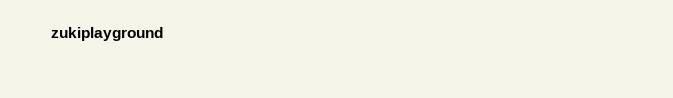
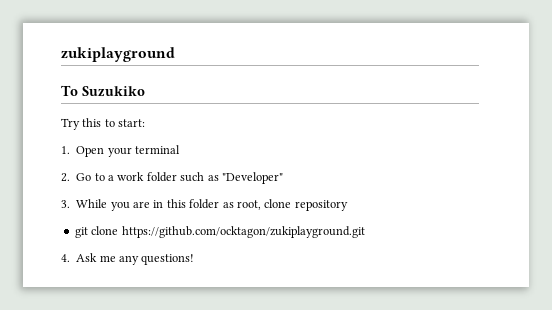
+ To Suzukiko
+ Try this to start:
+ 1. Open your terminal
+ 2. Go to a work folder such as "Developer"
+ 3. While you are in this folder as root, clone repository
+ git clone https://github.com/ocktagon/zukiplayground.git
+ 4. Ask me any questions!

